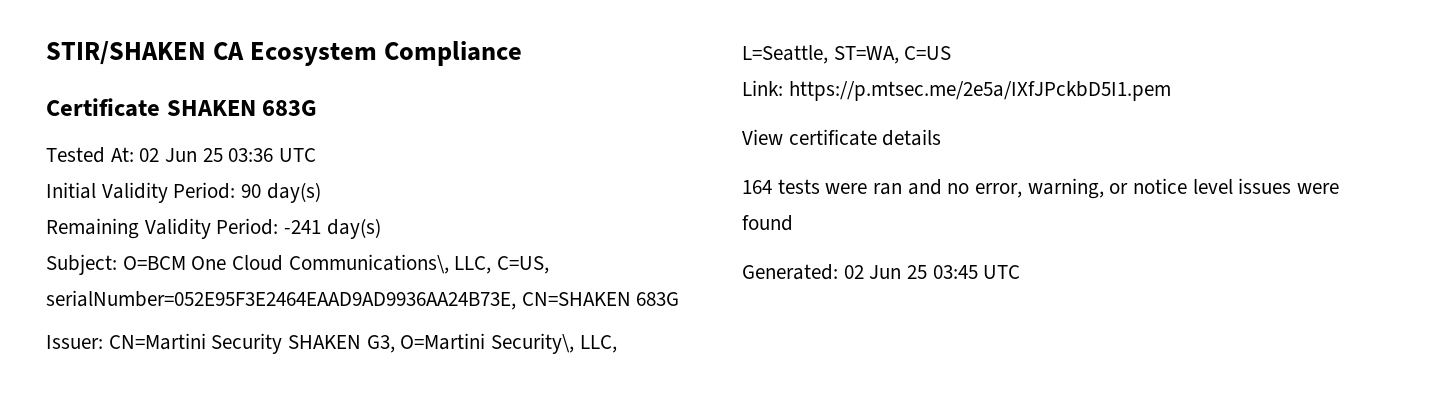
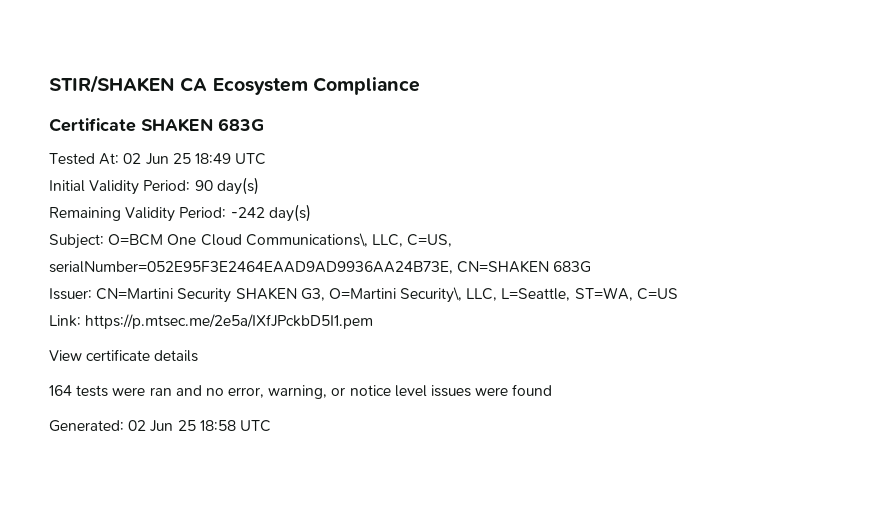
- Tested At: 02 Jun 25 03:36 UTC
+ Tested At: 02 Jun 25 18:49 UTC
- Remaining Validity Period: -241 day(s)
+ Remaining Validity Period: -242 day(s)
- Generated: 02 Jun 25 03:45 UTC
+ Generated: 02 Jun 25 18:58 UTC

